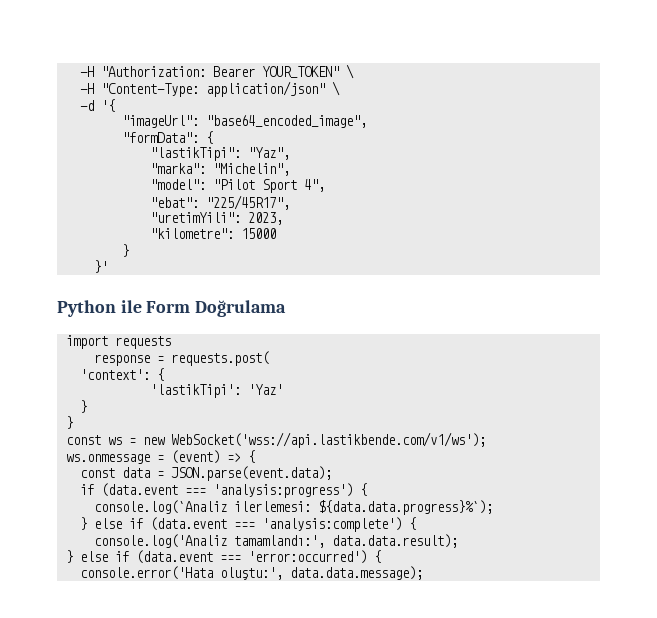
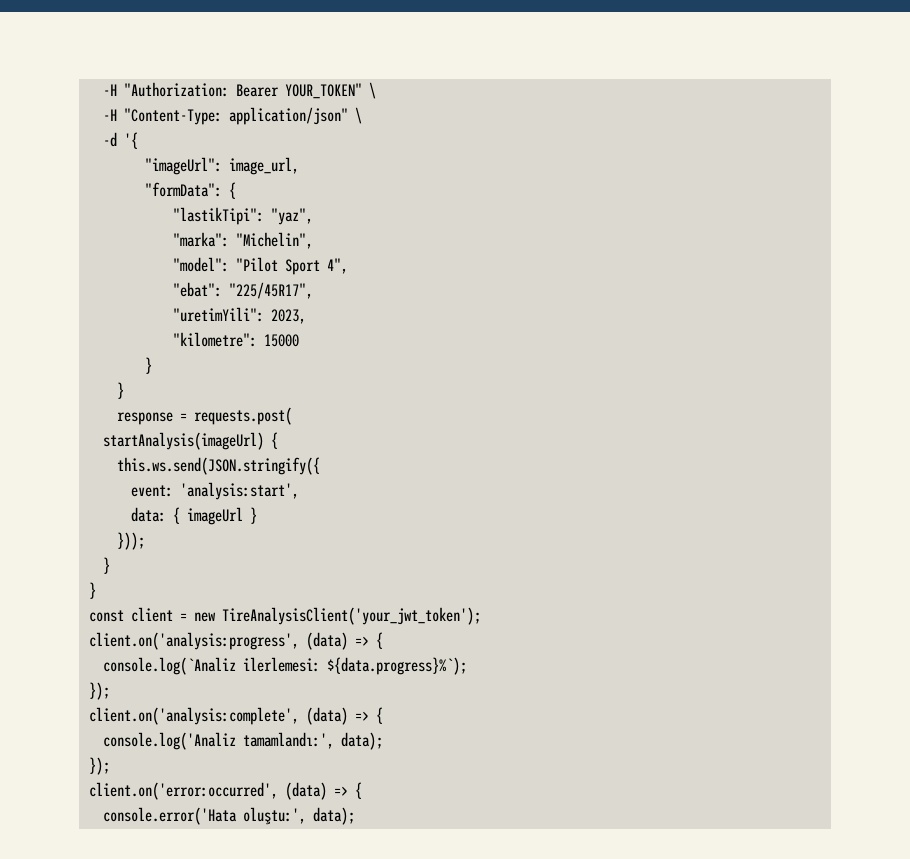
- "imageUrl": "base64_encoded_image",
+ "imageUrl": image_url,
- "lastikTipi": "Yaz",
+ "lastikTipi": "yaz",
  "kilometre": 15000
  }
- }'
- Python ile Form Doğrulama
- import requests
+ }
- 'context': {
- 'lastikTipi': 'Yaz'
+ startAnalysis(imageUrl) {
+ this.ws.send(JSON.stringify({
+ event: 'analysis:start',
+ data: { imageUrl }
+ }));
- const ws = new WebSocket('wss://api.lastikbende.com/v1/ws');
- ws.onmessage = (event) => {
- const data = JSON.parse(event.data);
- if (data.event === 'analysis:progress') {
- console.log(`Analiz ilerlemesi: ${data.data.progress}%`);
- } else if (data.event === 'analysis:complete') {
- console.log('Analiz tamamlandı:', data.data.result);
- } else if (data.event === 'error:occurred') {
+ const client = new TireAnalysisClient('your_jwt_token');
+ client.on('analysis:progress', (data) => {
+ console.log(`Analiz ilerlemesi: ${data.progress}%`);
+ });
+ client.on('analysis:complete', (data) => {
+ console.log('Analiz tamamlandı:', data);
+ });
+ client.on('error:occurred', (data) => {
- console.error('Hata oluştu:', data.data.message);
+ console.error('Hata oluştu:', data);

